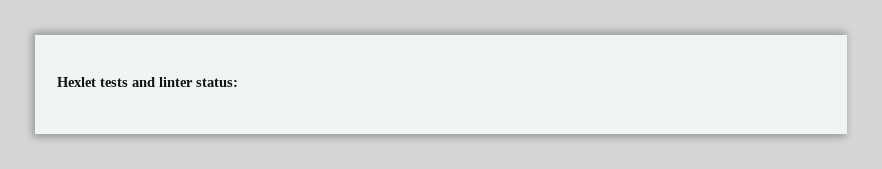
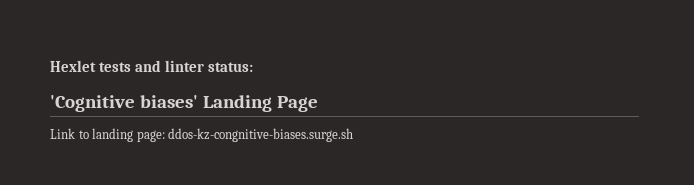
+ 'Cognitive biases' Landing Page
+ Link to landing page: ddos-kz-congnitive-biases.surge.sh

